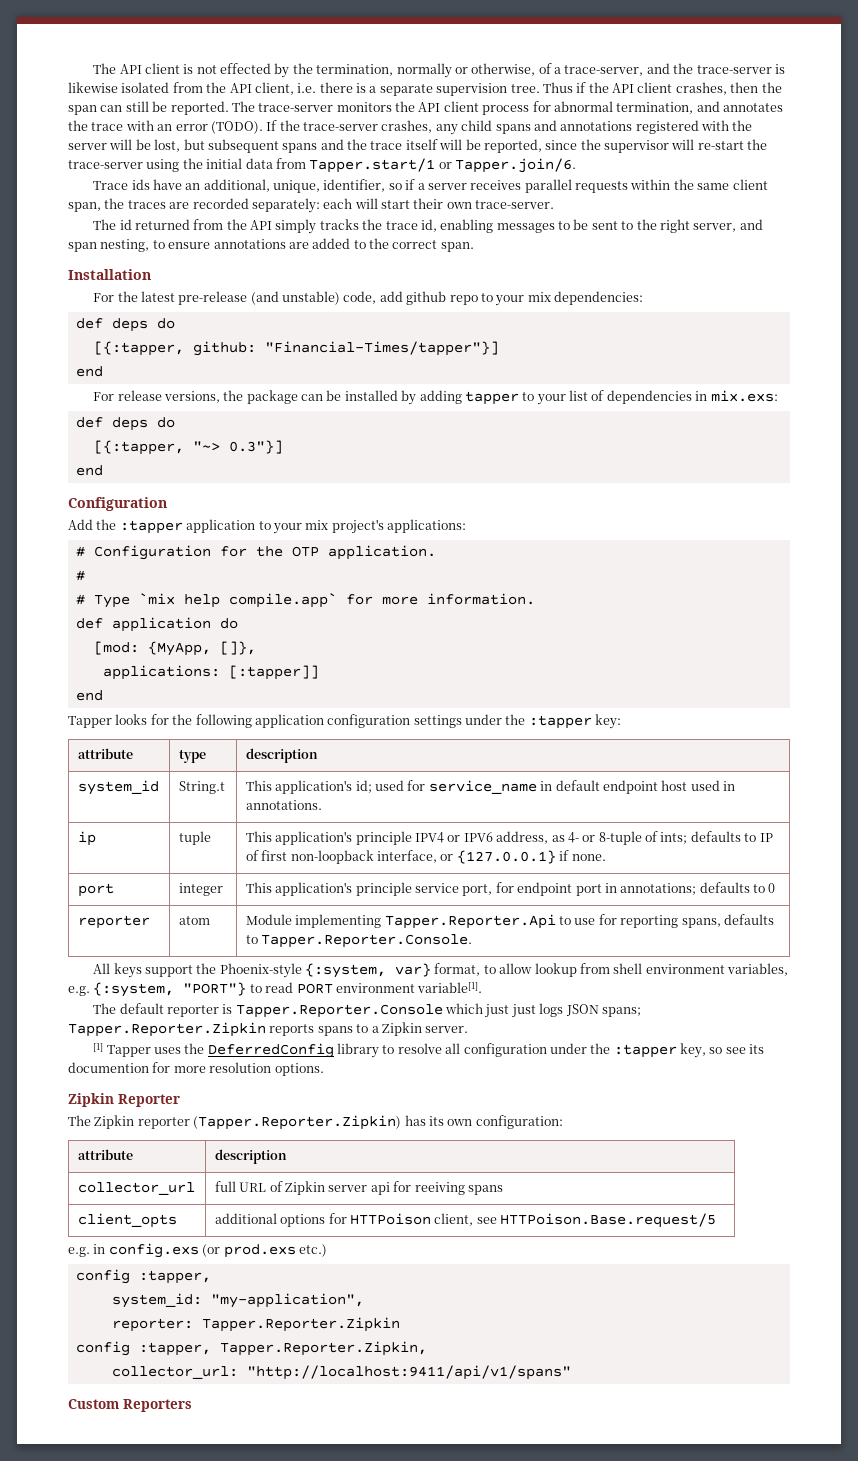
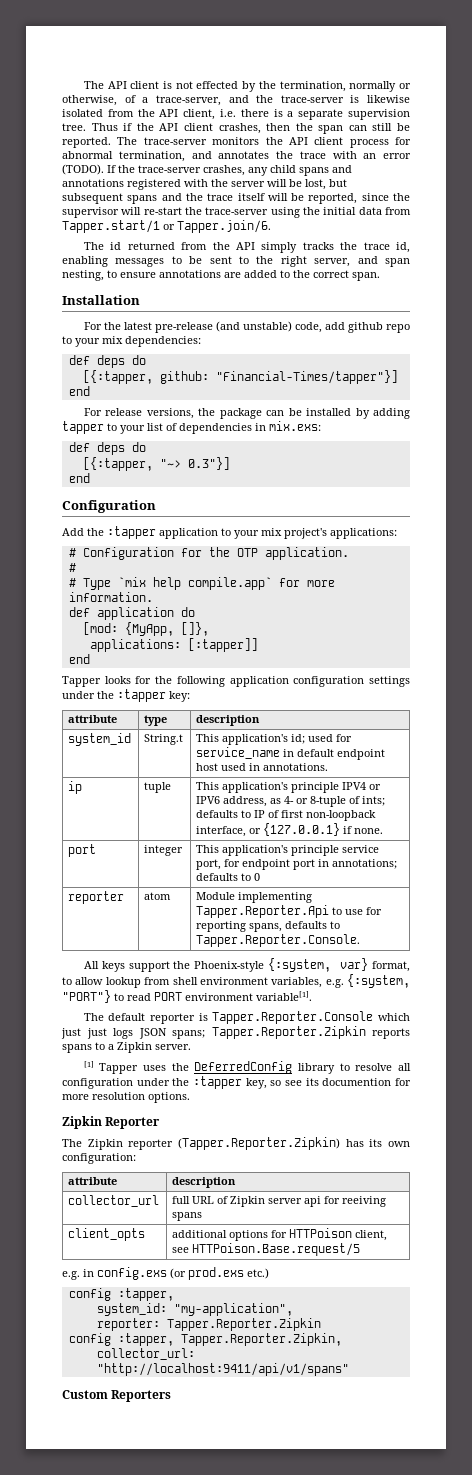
- Trace ids have an additional, unique, identifier, so if a server receives parallel requests within the same client span, the traces are recorded separately: each will start their own trace-server.

